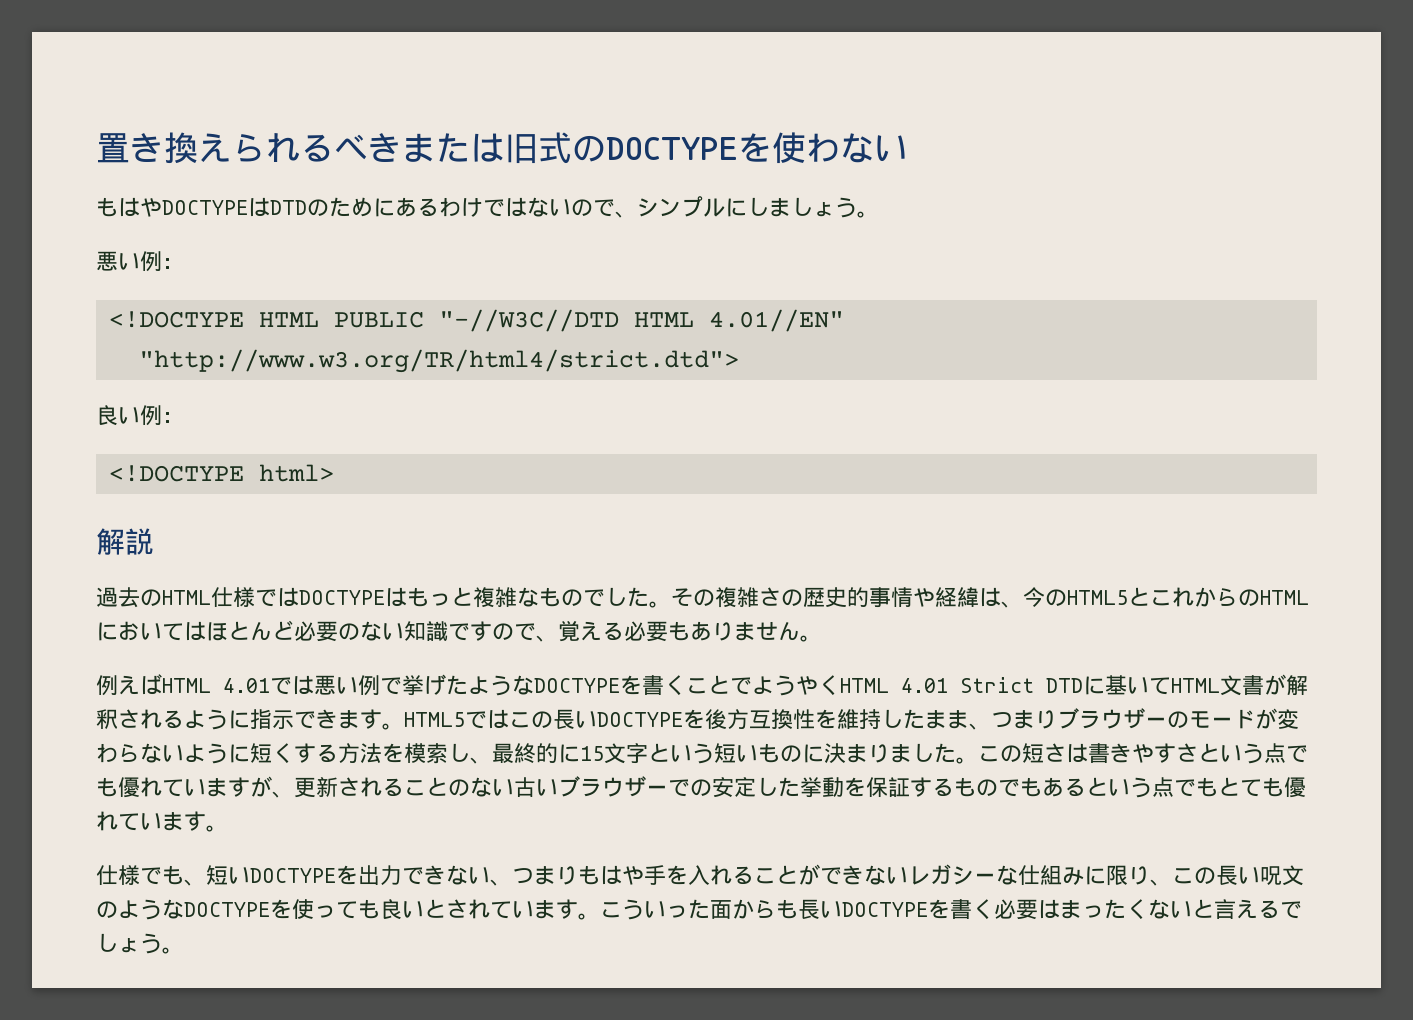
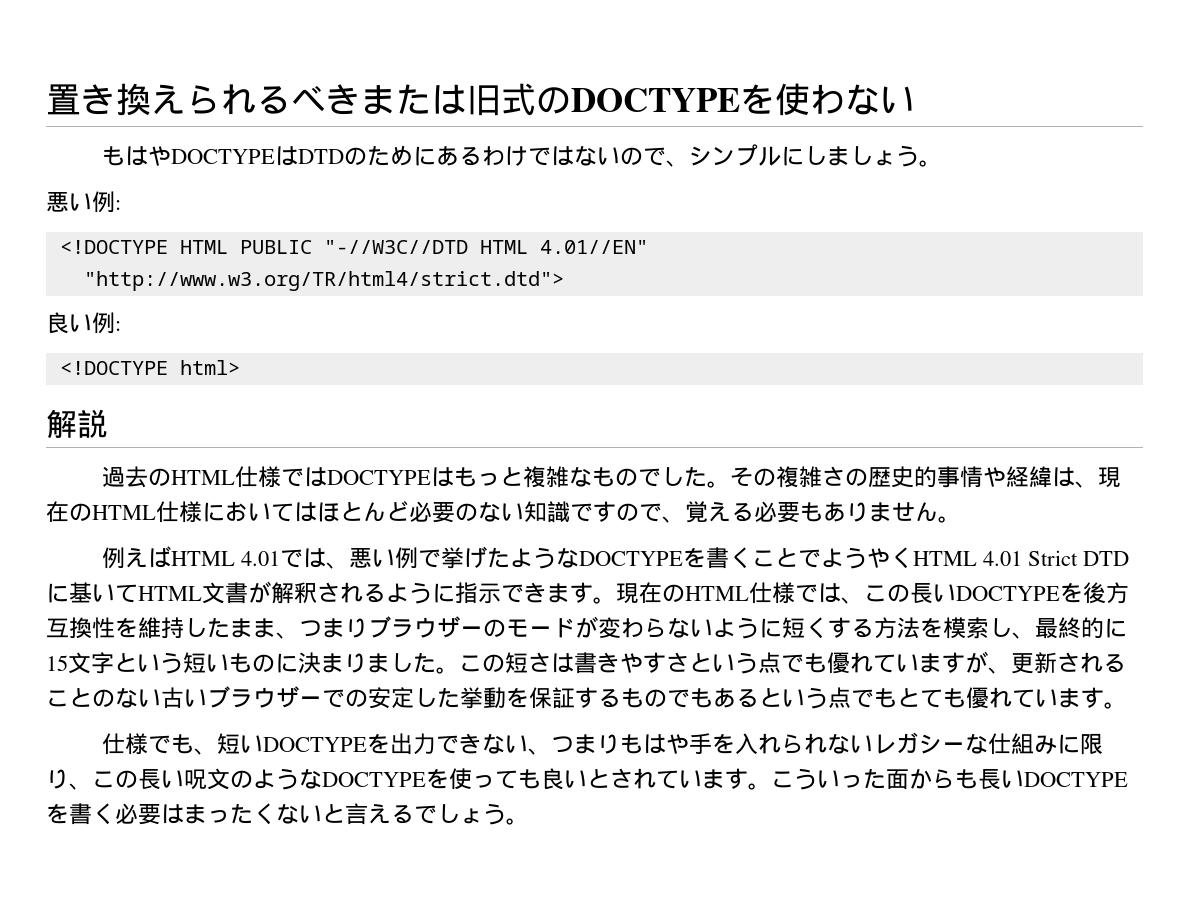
- その複雑さの歴史的事情や経緯は、今のHTML5とこれからのHTMLにおいてはほとんど必要のない知識ですので、覚える必要もありません。
+ その複雑さの歴史的事情や経緯は、現在のHTML仕様においてはほとんど必要のない知識ですので、覚える必要もありません。
- 例えばHTML 4.01では悪い例で挙げたようなDOCTYPEを書くことでようやくHTML 4.01 Strict DTDに基いてHTML文書が解釈されるように指示できます。
+ 例えばHTML 4.01では、悪い例で挙げたようなDOCTYPEを書くことでようやくHTML 4.01 Strict DTDに基いてHTML文書が解釈されるように指示できます。
- HTML5ではこの長いDOCTYPEを後方互換性を維持したまま、つまりブラウザーのモードが変わらないように短くする方法を模索し、最終的に15文字という短いものに決まりました。
+ 現在のHTML仕様では、この長いDOCTYPEを後方互換性を維持したまま、つまりブラウザーのモードが変わらないように短くする方法を模索し、最終的に15文字という短いものに決まりました。
- 仕様でも、短いDOCTYPEを出力できない、つまりもはや手を入れることができないレガシーな仕組みに限り、この長い呪文のようなDOCTYPEを使っても良いとされています。
+ 仕様でも、短いDOCTYPEを出力できない、つまりもはや手を入れられないレガシーな仕組みに限り、この長い呪文のようなDOCTYPEを使っても良いとされています。

